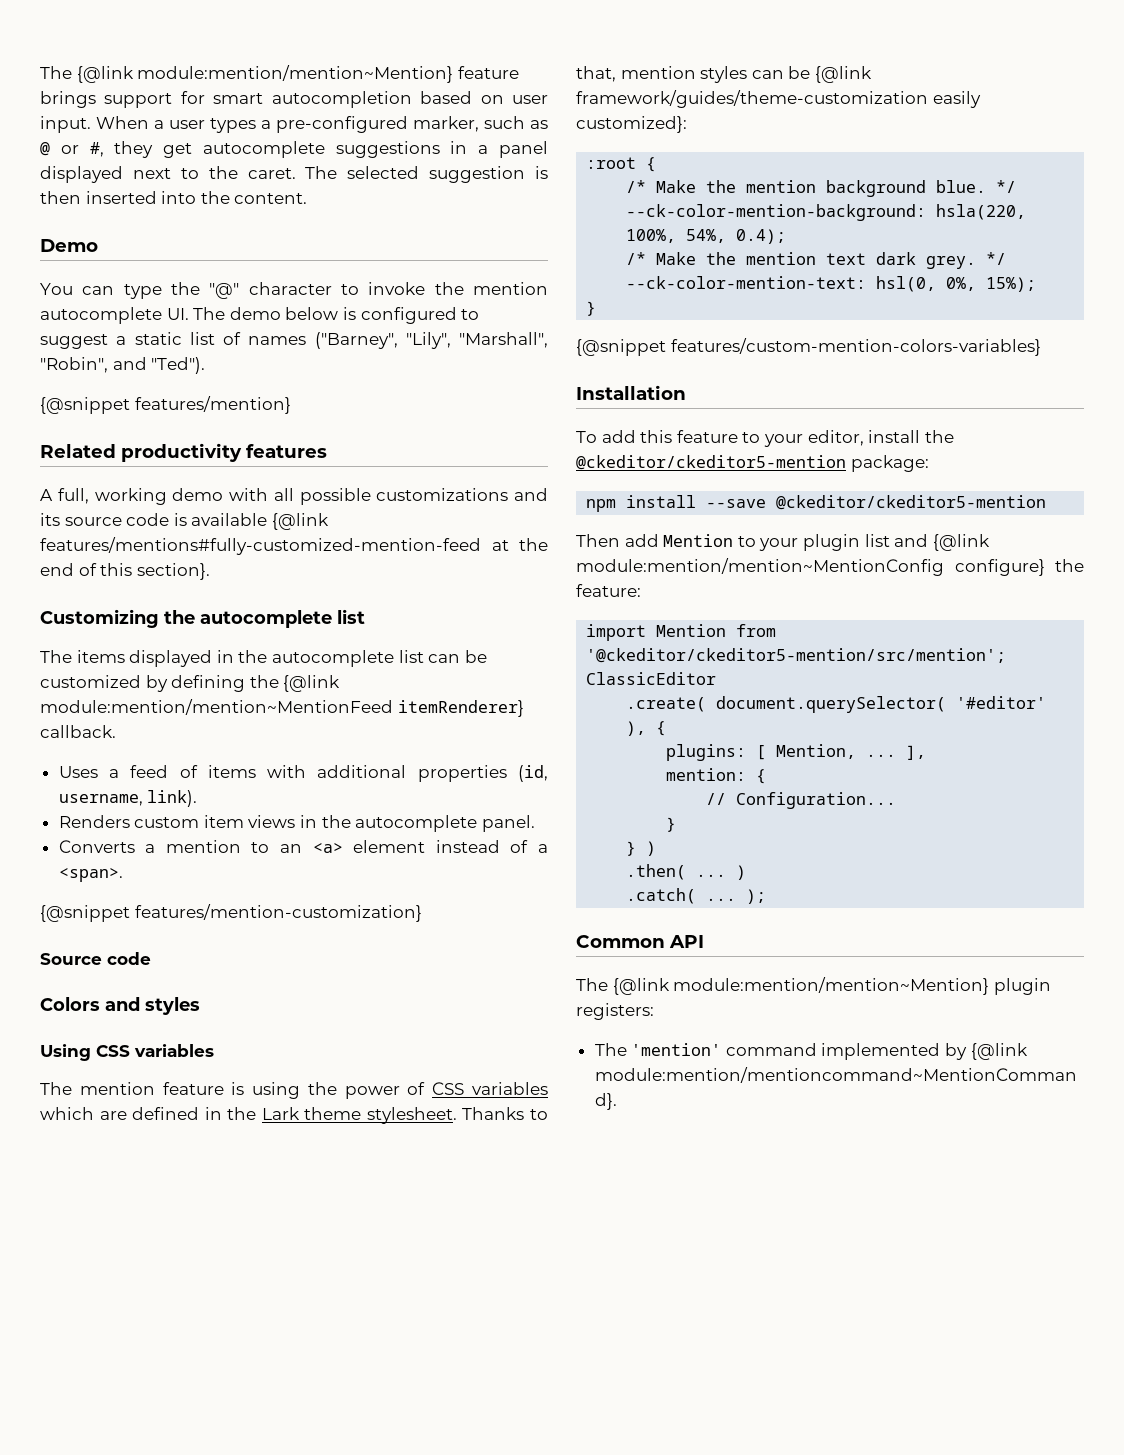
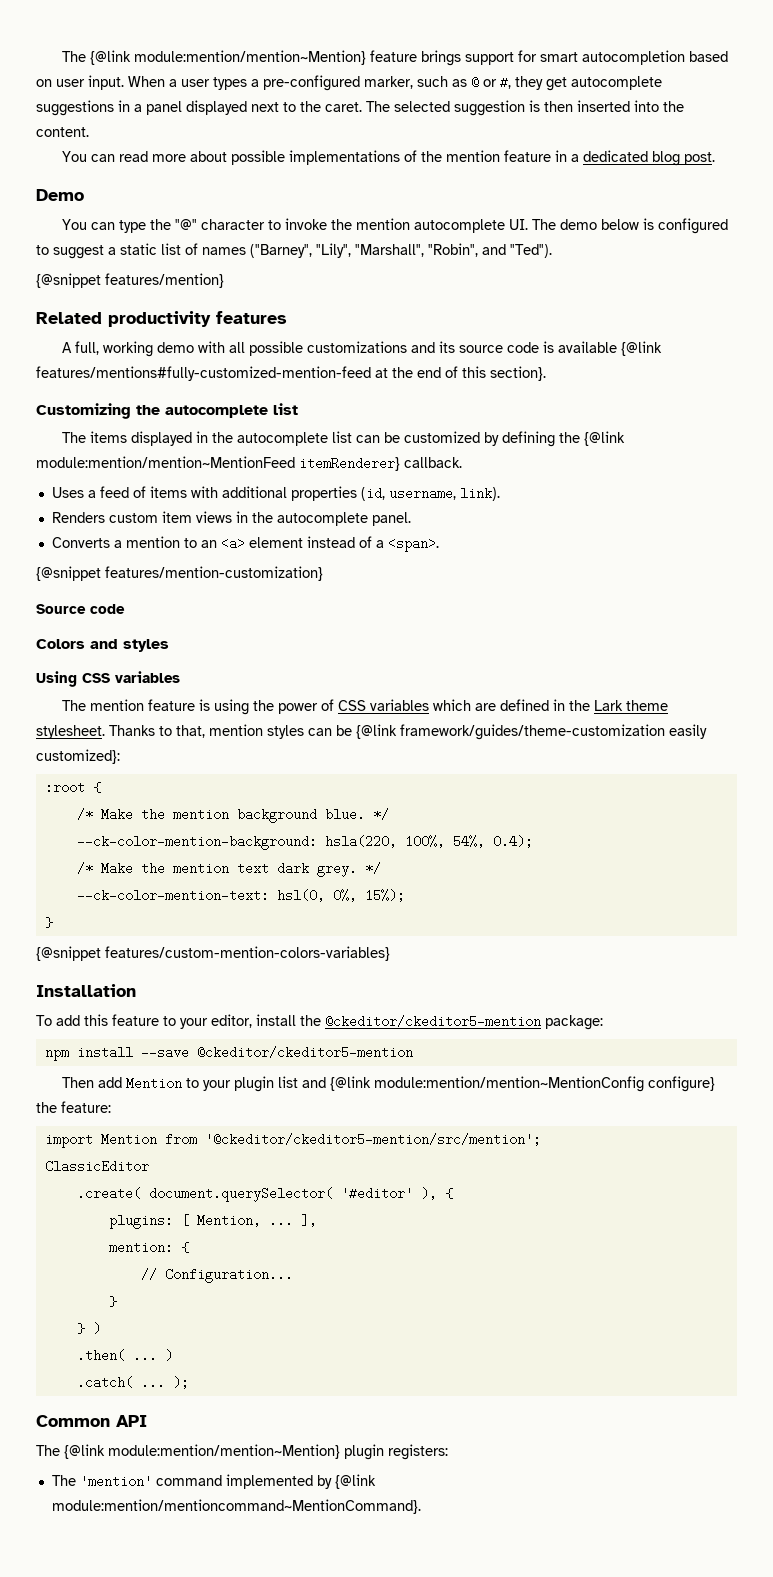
+ You can read more about possible implementations of the mention feature in a dedicated blog post.

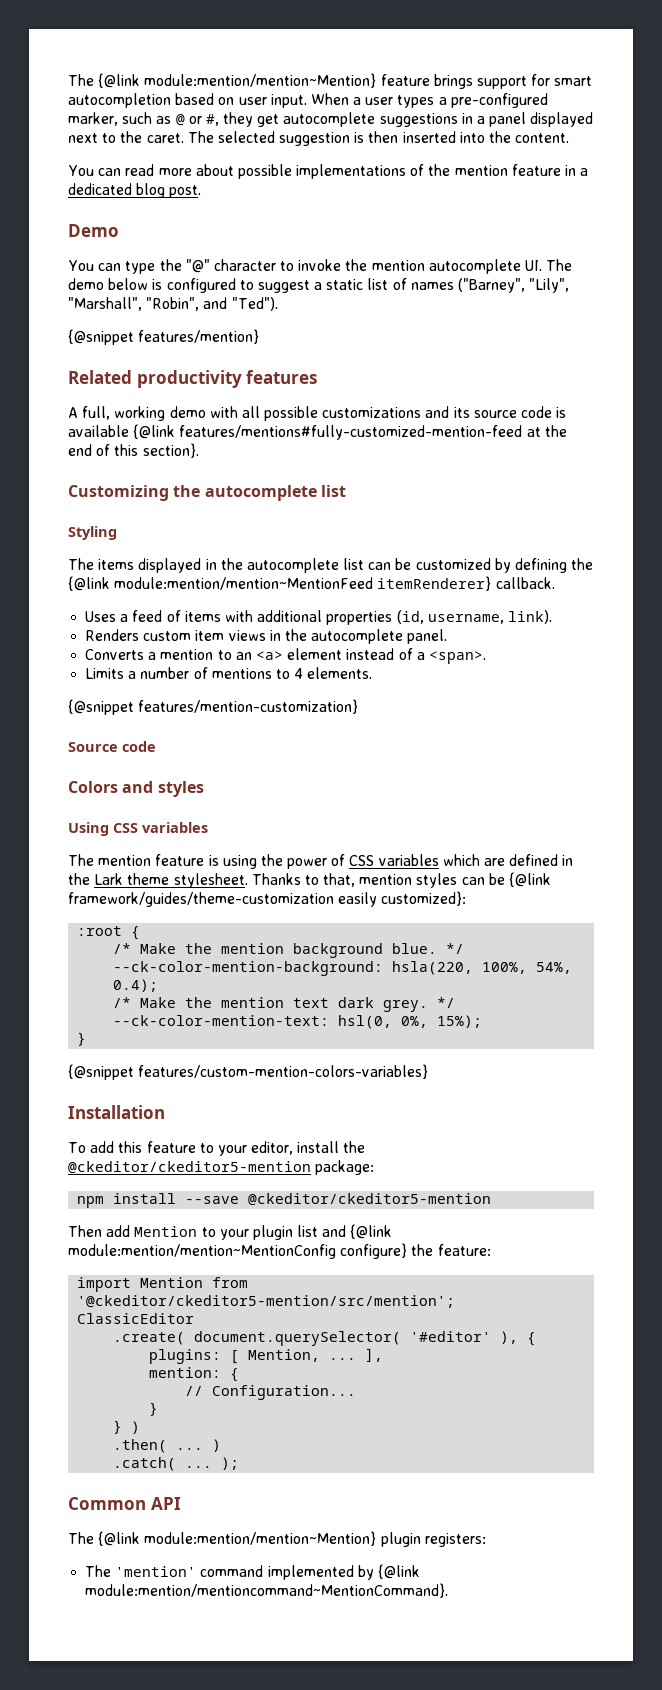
+ Styling
+ Limits a number of mentions to 4 elements.

